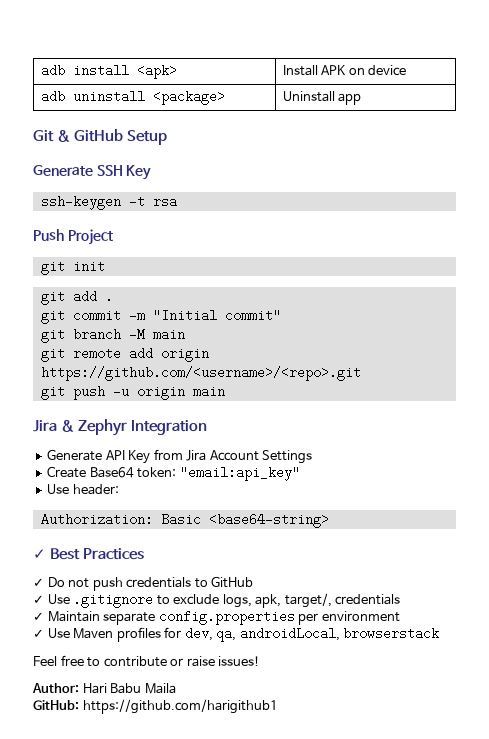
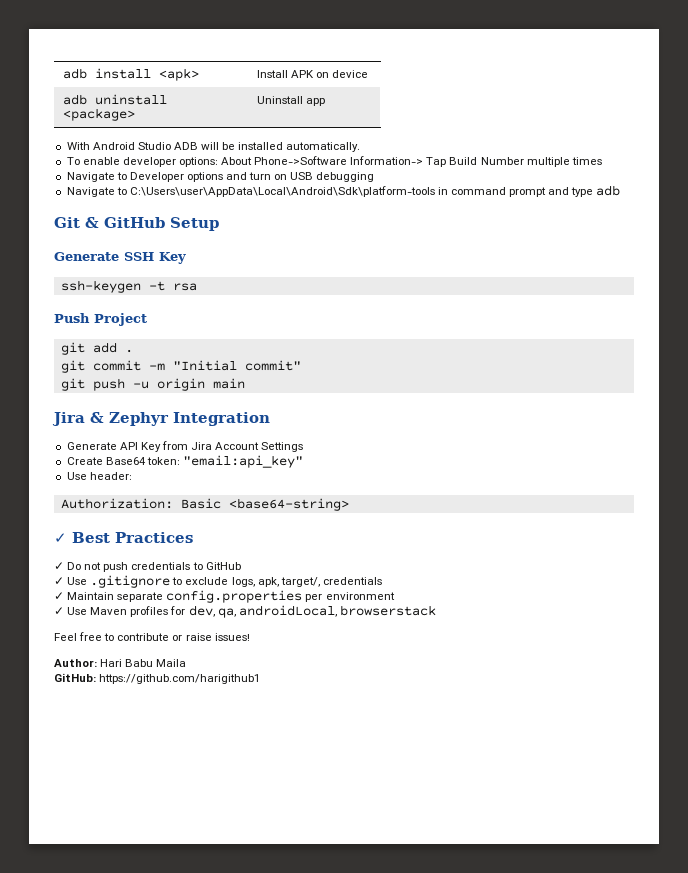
+ With Android Studio ADB will be installed automatically.
+ To enable developer options: About Phone->Software Information-> Tap Build Number multiple times
+ Navigate to Developer options and turn on USB debugging
+ Navigate to C:\Users\user\AppData\Local\Android\Sdk\platform-tools in command prompt and type adb
- git init
- git branch -M main
- git remote add origin https://github.com/<username>/<repo>.git

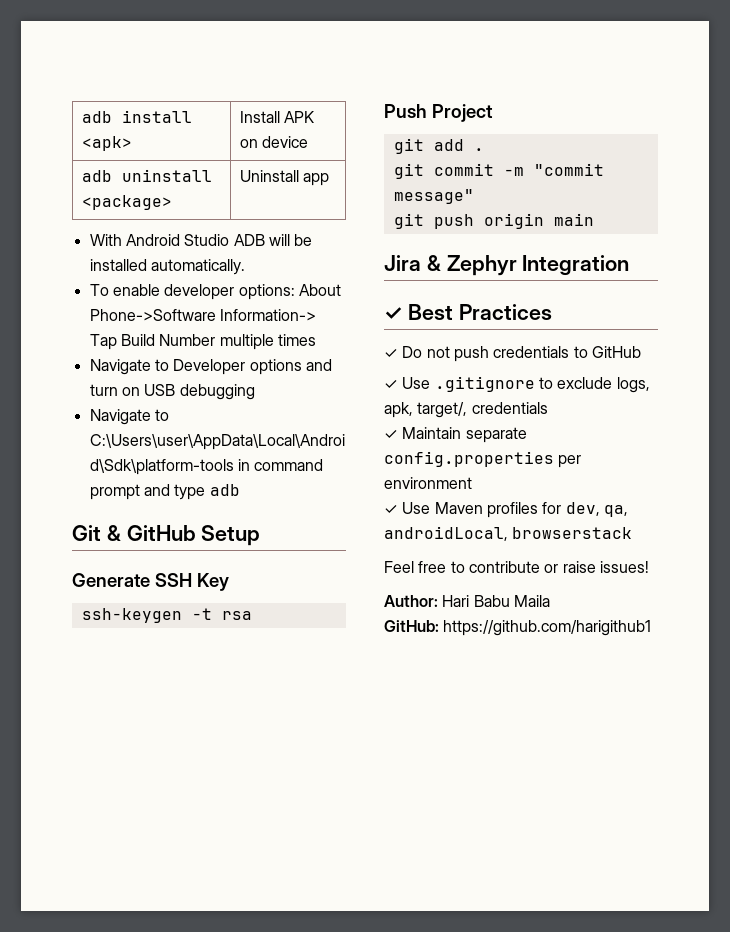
- git commit -m "Initial commit"
+ git commit -m "commit message"
- git push -u origin main
+ git push origin main
- Generate API Key from Jira Account Settings
- Create Base64 token: "email:api_key"
- Use header:
- Authorization: Basic <base64-string>

